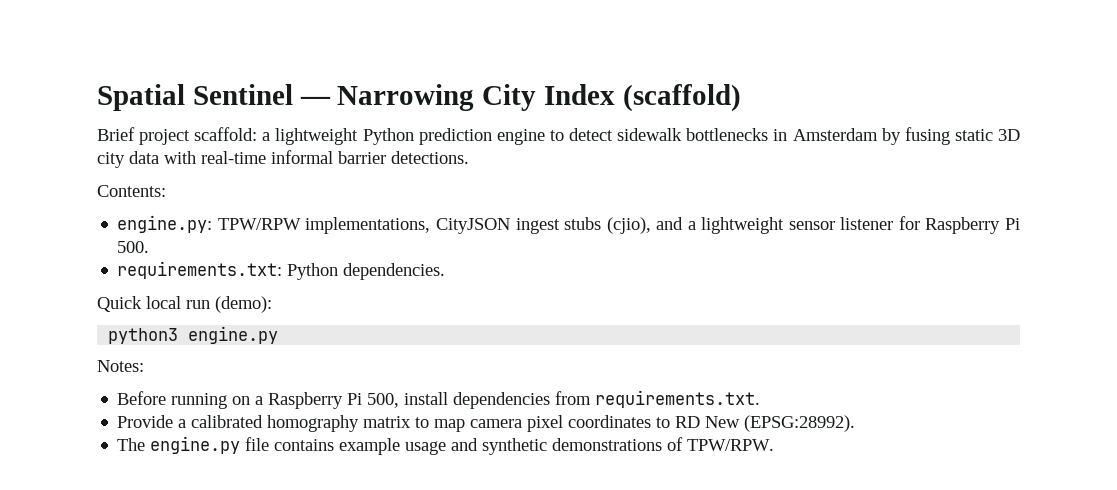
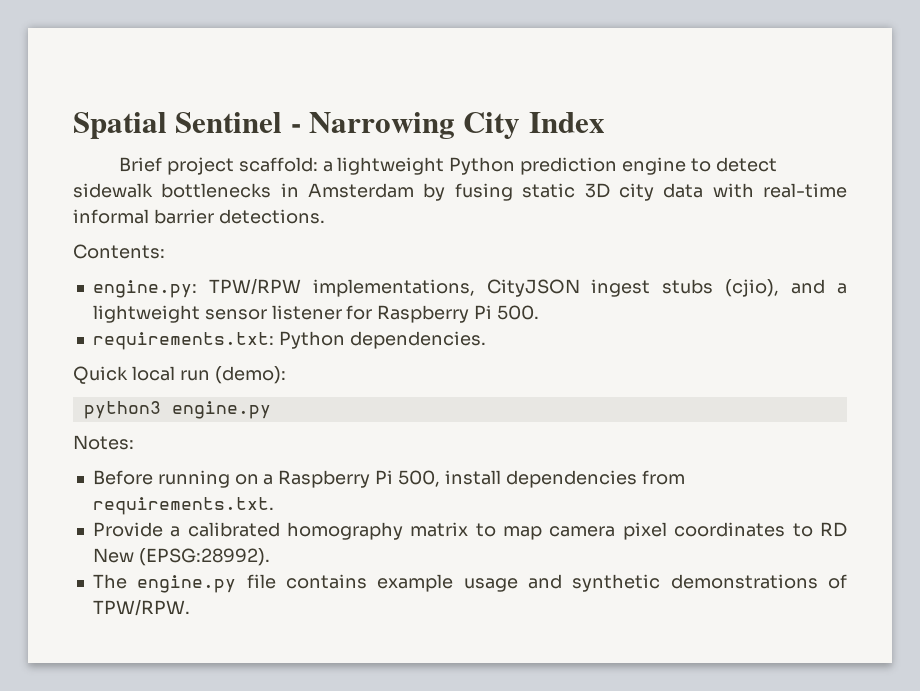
- Spatial Sentinel — Narrowing City Index (scaffold)
+ Spatial Sentinel - Narrowing City Index

